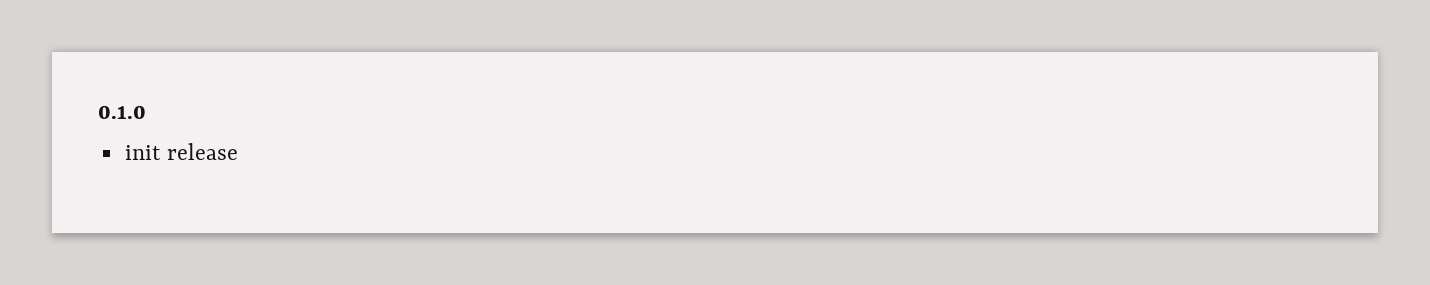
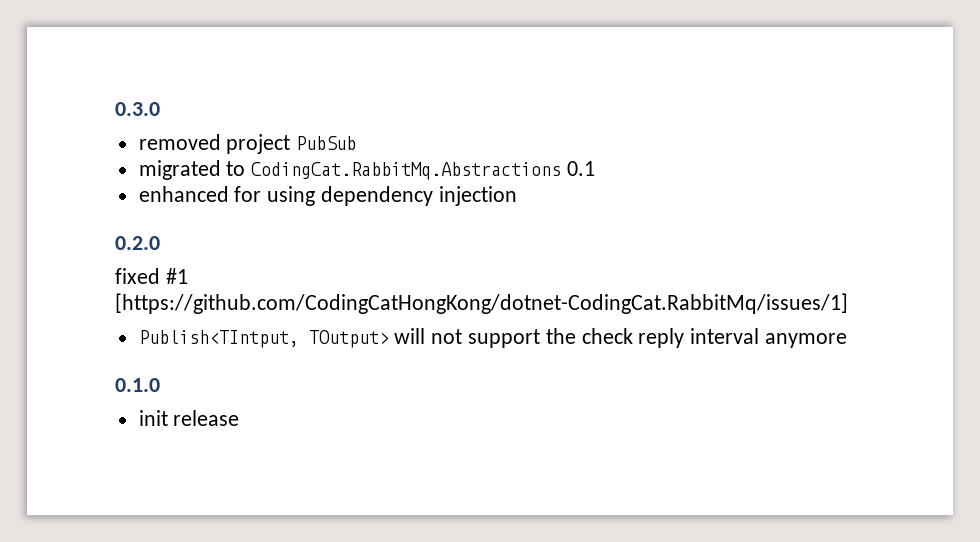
+ 0.3.0
+ removed project PubSub
+ migrated to CodingCat.RabbitMq.Abstractions 0.1
+ enhanced for using dependency injection
+ 0.2.0
+ fixed #1 [https://github.com/CodingCatHongKong/dotnet-CodingCat.RabbitMq/issues/1]
+ Publish<TIntput, TOutput> will not support the check reply interval anymore

